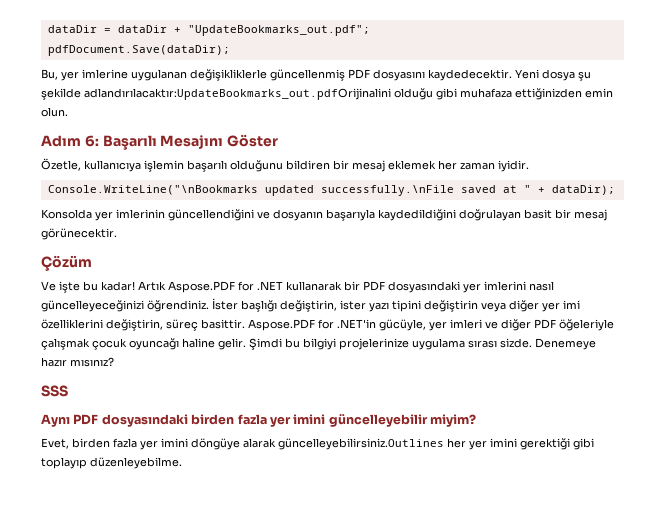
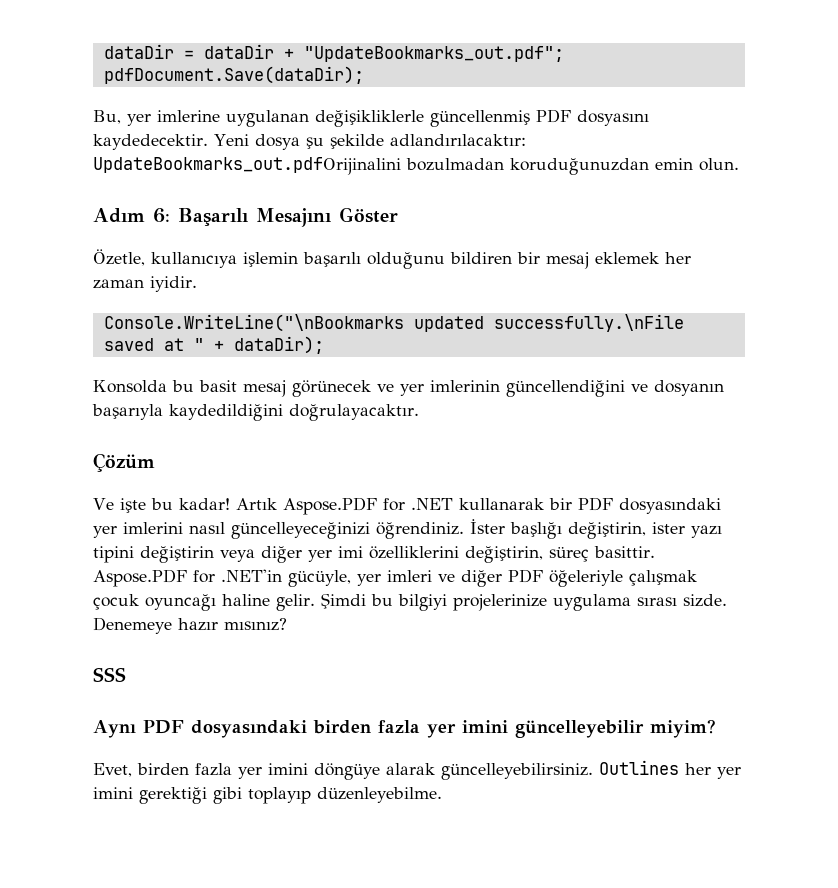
- Yeni dosya şu şekilde adlandırılacaktır:UpdateBookmarks_out.pdfOrijinalini olduğu gibi muhafaza ettiğinizden emin olun.
+ Yeni dosya şu şekilde adlandırılacaktır: UpdateBookmarks_out.pdfOrijinalini bozulmadan koruduğunuzdan emin olun.
- Konsolda yer imlerinin güncellendiğini ve dosyanın başarıyla kaydedildiğini doğrulayan basit bir mesaj görünecektir.
+ Konsolda bu basit mesaj görünecek ve yer imlerinin güncellendiğini ve dosyanın başarıyla kaydedildiğini doğrulayacaktır.
- Evet, birden fazla yer imini döngüye alarak güncelleyebilirsiniz.Outlines her yer imini gerektiği gibi toplayıp düzenleyebilme.
+ Evet, birden fazla yer imini döngüye alarak güncelleyebilirsiniz. Outlines her yer imini gerektiği gibi toplayıp düzenleyebilme.

